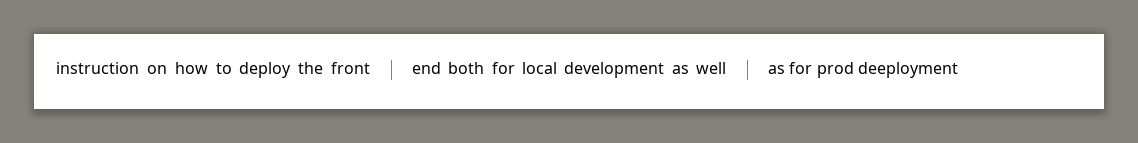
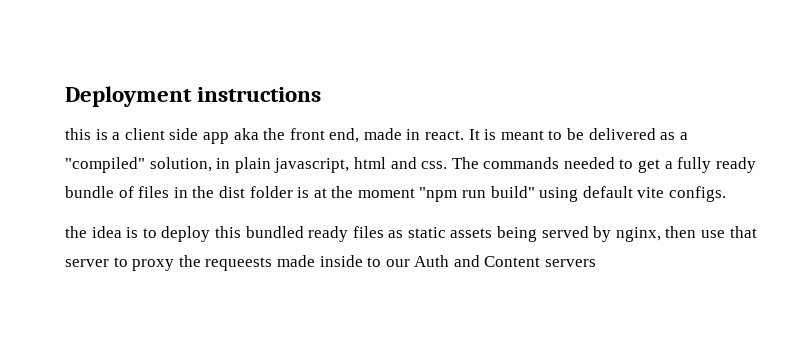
- instruction on how to deploy the front end both for local development as well as for prod deeployment
+ Deployment instructions
+ this is a client side app aka the front end, made in react. It is meant to be delivered as a "compiled" solution, in plain javascript, html and css. The commands needed to get a fully ready bundle of files in the dist folder is at the moment "npm run build" using default vite configs.
+ the idea is to deploy this bundled ready files as static assets being served by nginx, then use that server to proxy the requeests made inside to our Auth and Content servers

